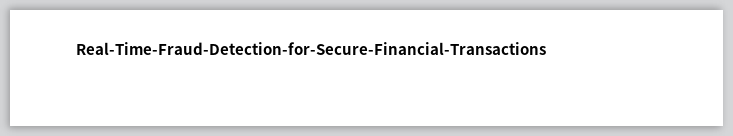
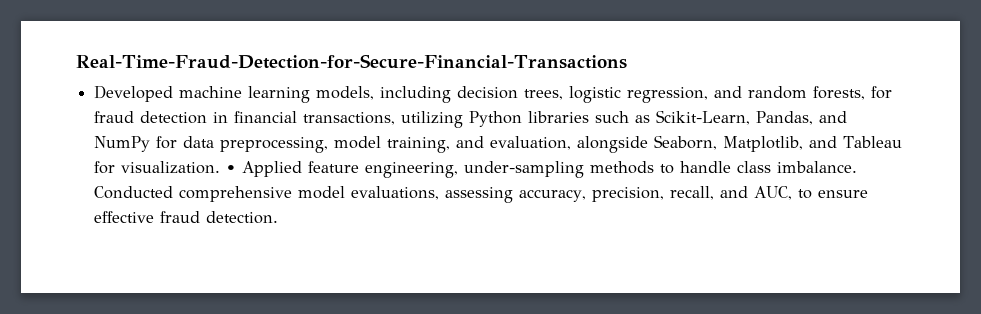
+ Developed machine learning models, including decision trees, logistic regression, and random forests, for fraud detection in financial transactions, utilizing Python libraries such as Scikit-Learn, Pandas, and NumPy for data preprocessing, model training, and evaluation, alongside Seaborn, Matplotlib, and Tableau for visualization. • Applied feature engineering, under-sampling methods to handle class imbalance. Conducted comprehensive model evaluations, assessing accuracy, precision, recall, and AUC, to ensure effective fraud detection.

